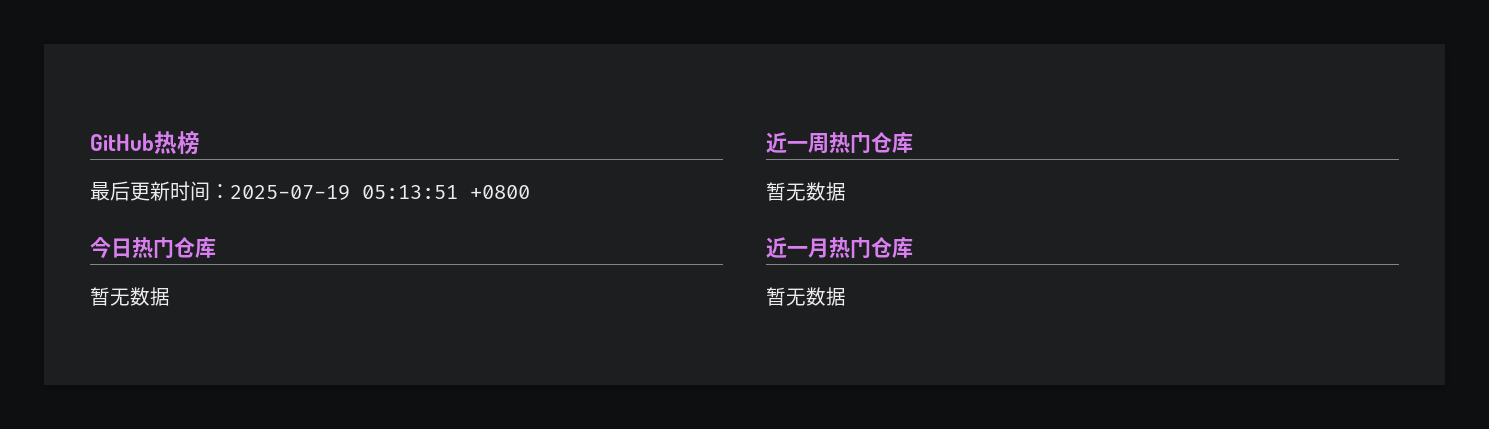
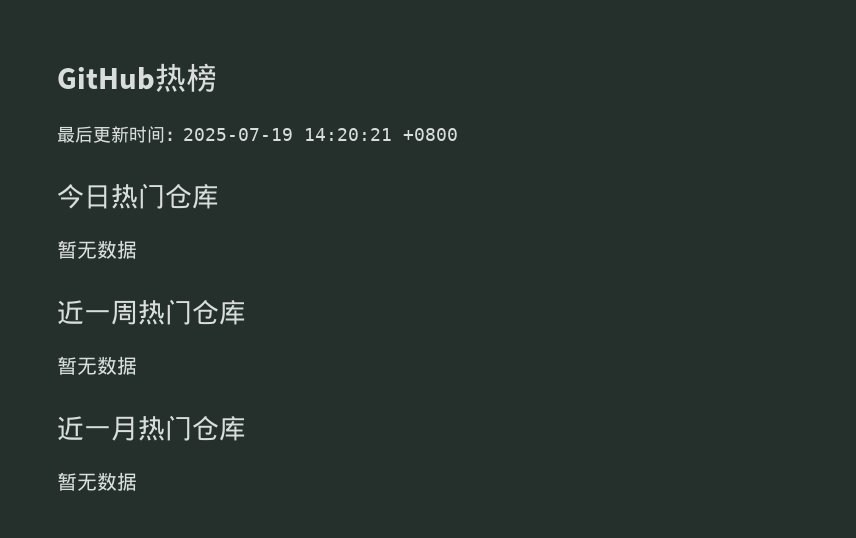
- 最后更新时间：2025-07-19 05:13:51 +0800
+ 最后更新时间：2025-07-19 14:20:21 +0800

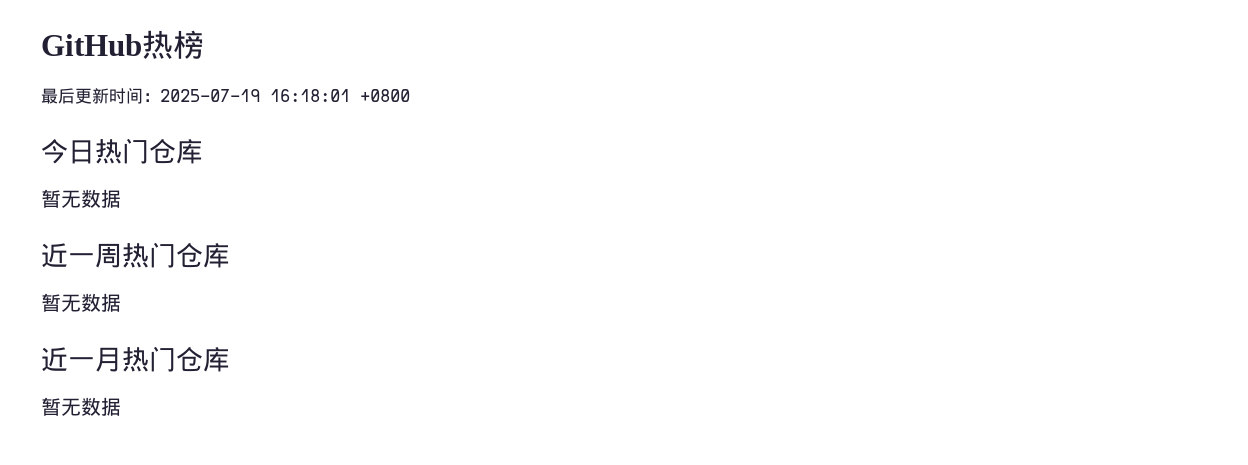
- 最后更新时间：2025-07-19 14:20:21 +0800
+ 最后更新时间：2025-07-19 16:18:01 +0800

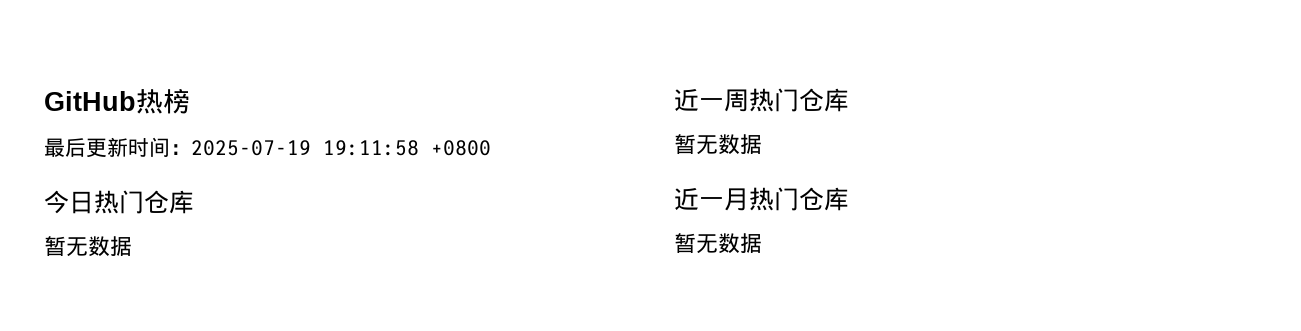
- 最后更新时间：2025-07-19 16:18:01 +0800
+ 最后更新时间：2025-07-19 19:11:58 +0800

